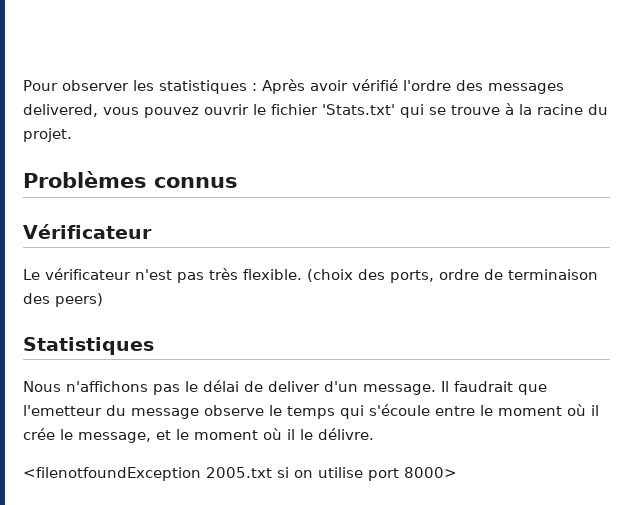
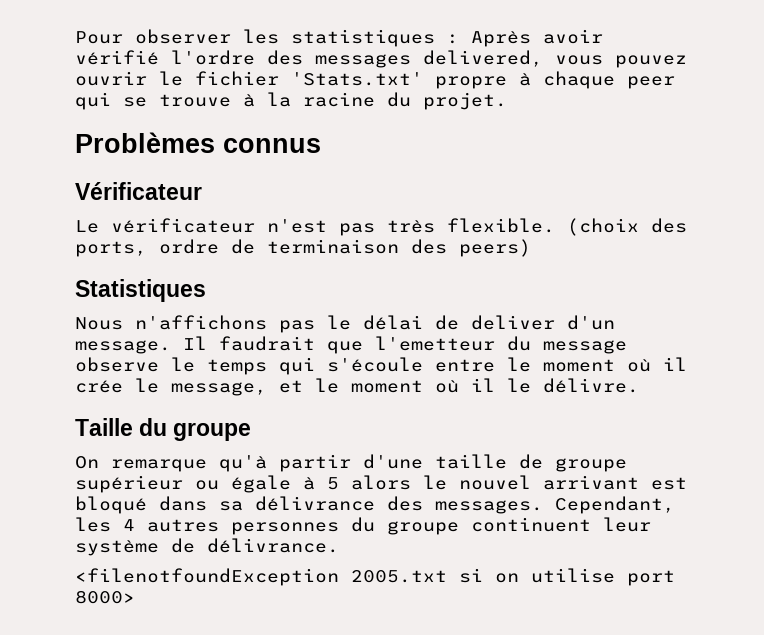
- Pour observer les statistiques : Après avoir vérifié l'ordre des messages delivered, vous pouvez ouvrir le fichier 'Stats.txt' qui se trouve à la racine du projet.
+ Pour observer les statistiques : Après avoir vérifié l'ordre des messages delivered, vous pouvez ouvrir le fichier 'Stats.txt' propre à chaque peer qui se trouve à la racine du projet.
+ Taille du groupe
+ On remarque qu'à partir d'une taille de groupe supérieur ou égale à 5 alors le nouvel arrivant est bloqué dans sa délivrance des messages. Cependant, les 4 autres personnes du groupe continuent leur système de délivrance.

